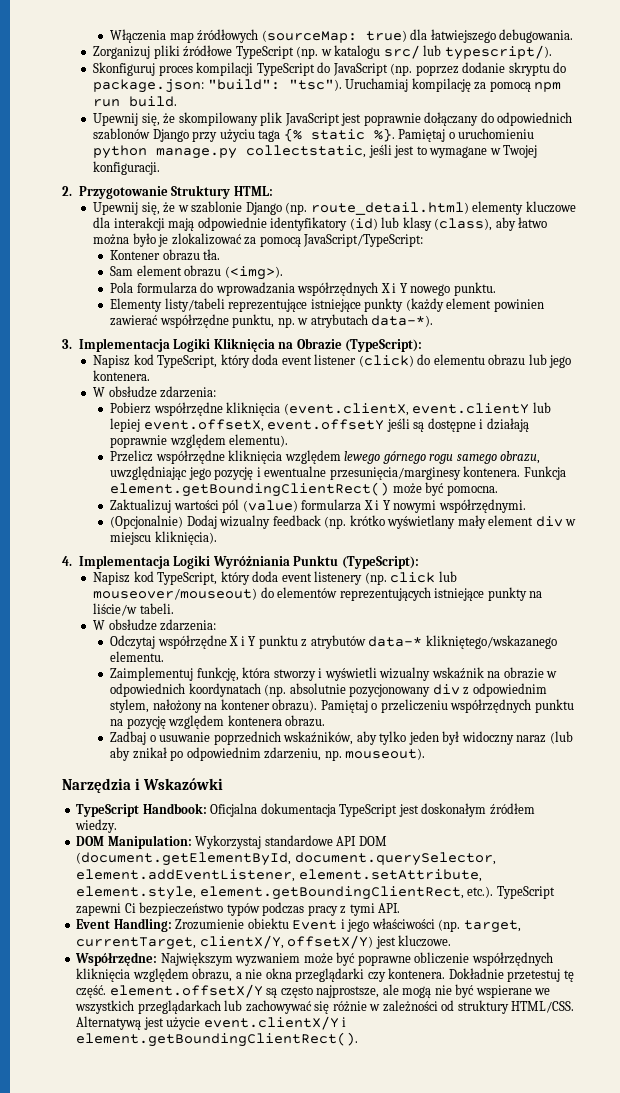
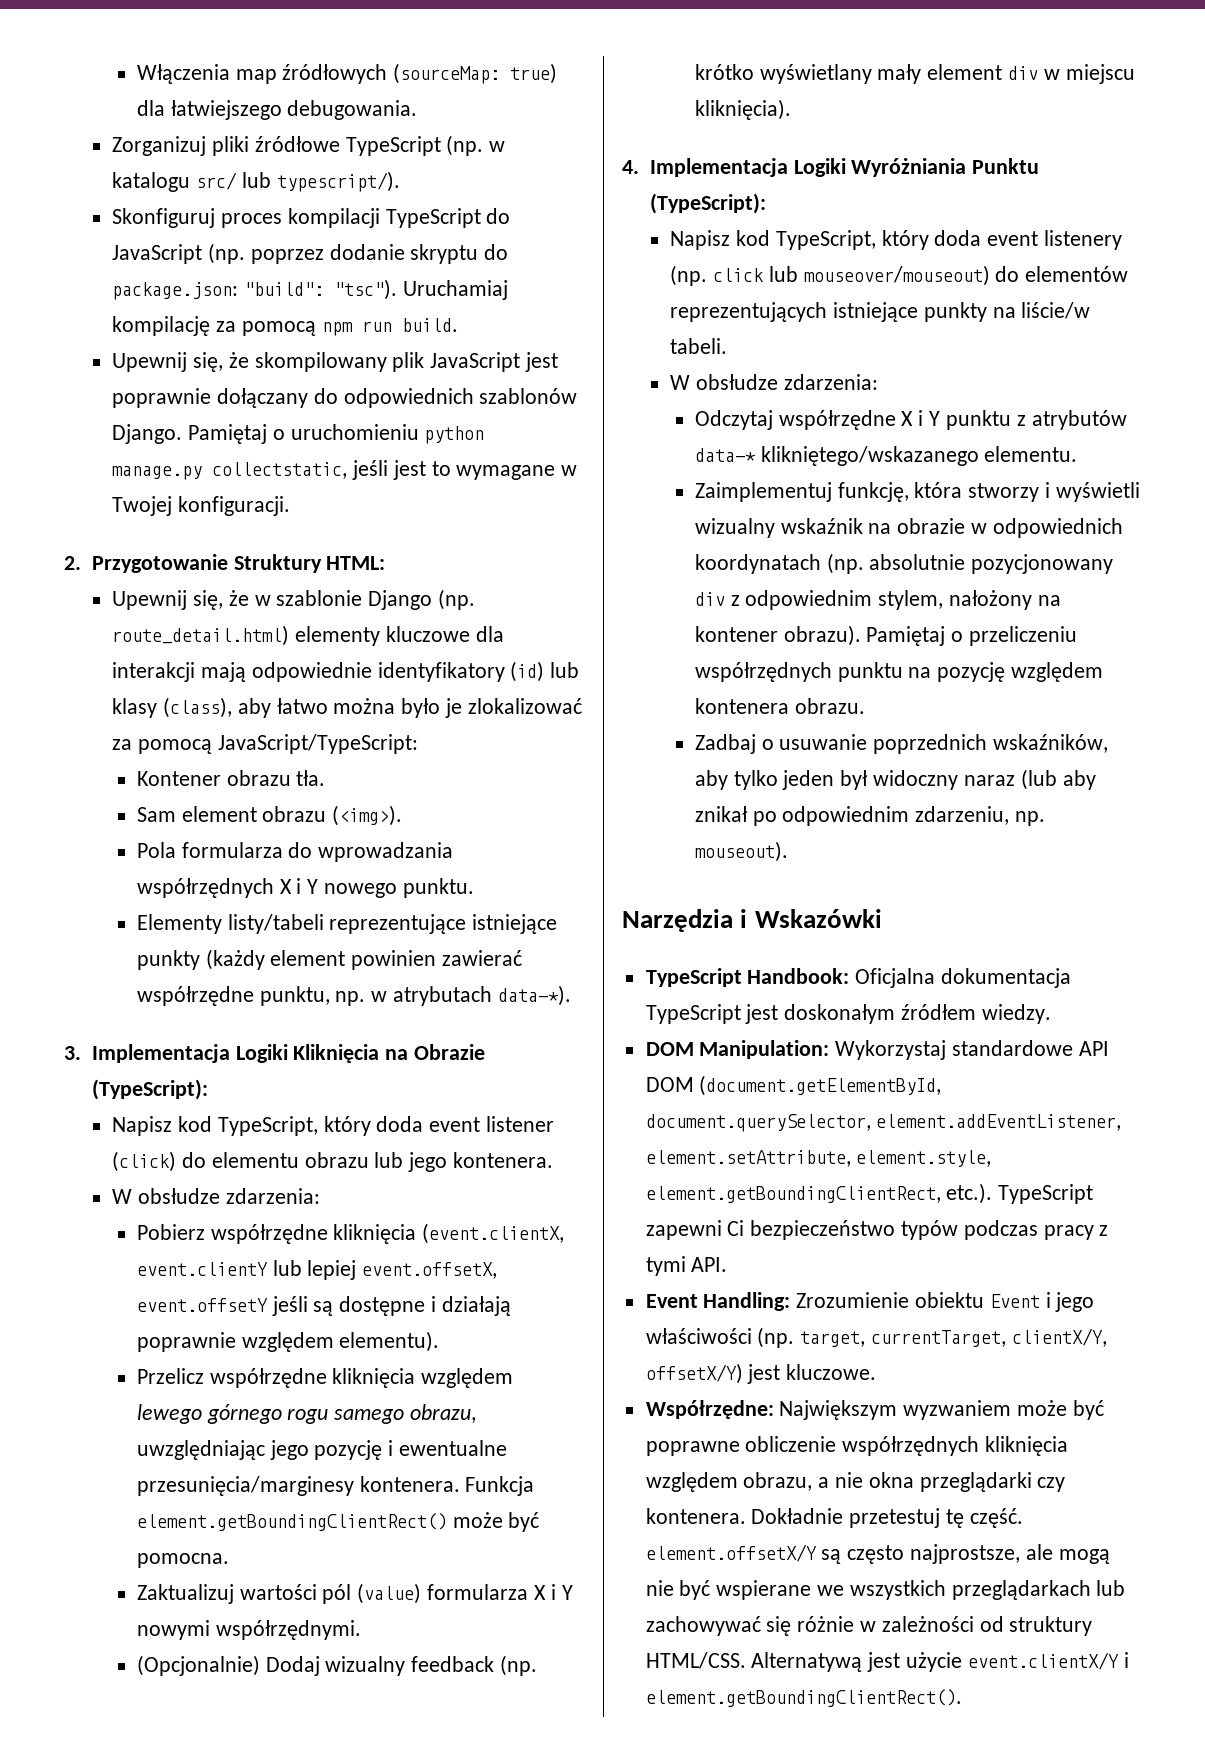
- Upewnij się, że skompilowany plik JavaScript jest poprawnie dołączany do odpowiednich szablonów Django przy użyciu taga {% static %}.
+ Upewnij się, że skompilowany plik JavaScript jest poprawnie dołączany do odpowiednich szablonów Django.

